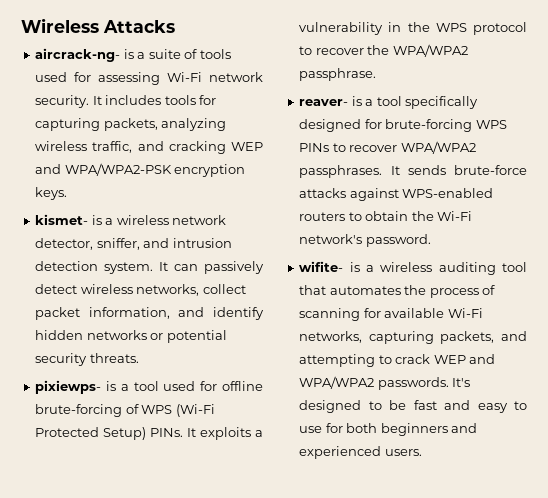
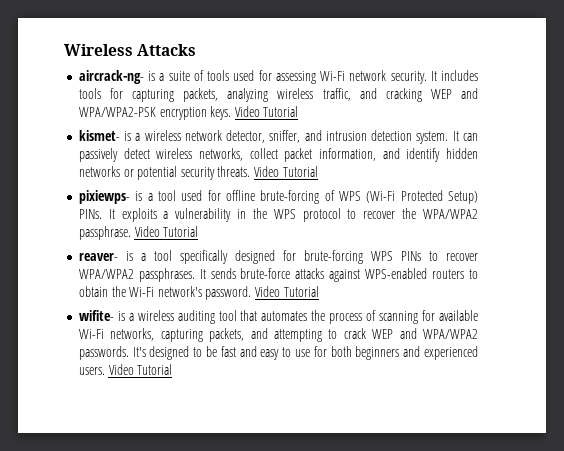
- It includes tools for capturing packets, analyzing wireless traffic, and cracking WEP and WPA/WPA2-PSK encryption keys.
+ It includes tools for capturing packets, analyzing wireless traffic, and cracking WEP and WPA/WPA2-PSK encryption keys. Video Tutorial
- It can passively detect wireless networks, collect packet information, and identify hidden networks or potential security threats.
+ It can passively detect wireless networks, collect packet information, and identify hidden networks or potential security threats. Video Tutorial
- It exploits a vulnerability in the WPS protocol to recover the WPA/WPA2 passphrase.
+ It exploits a vulnerability in the WPS protocol to recover the WPA/WPA2 passphrase. Video Tutorial
- It sends brute-force attacks against WPS-enabled routers to obtain the Wi-Fi network's password.
+ It sends brute-force attacks against WPS-enabled routers to obtain the Wi-Fi network's password. Video Tutorial
- It's designed to be fast and easy to use for both beginners and experienced users.
+ It's designed to be fast and easy to use for both beginners and experienced users. Video Tutorial

